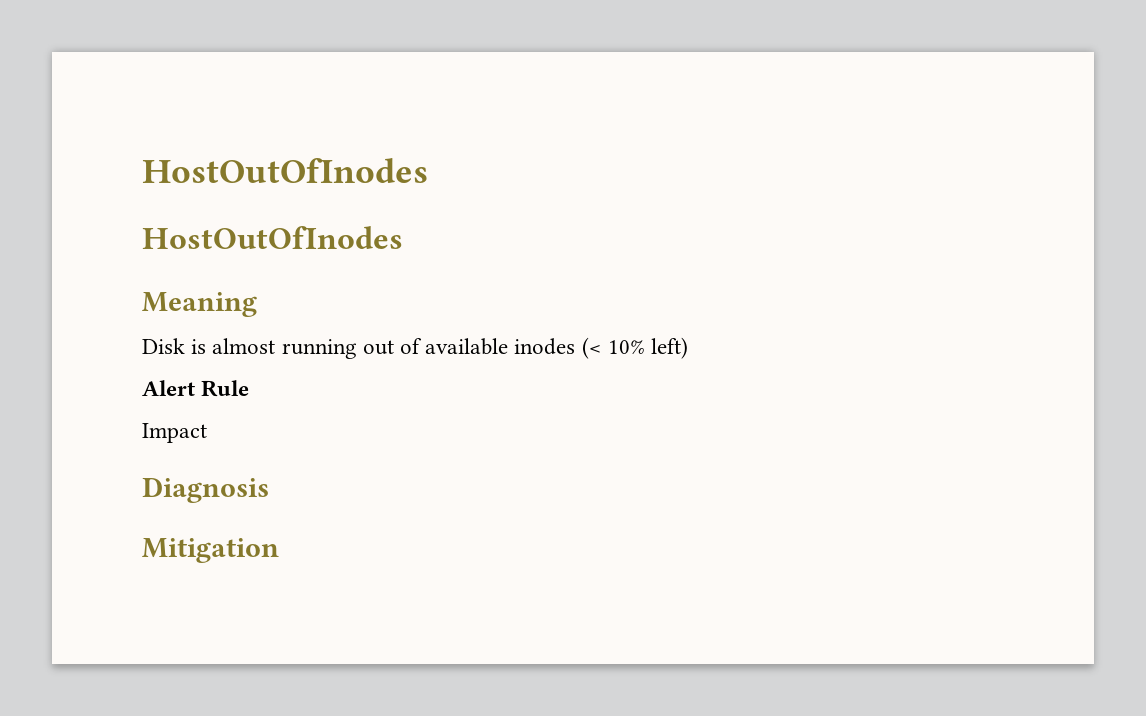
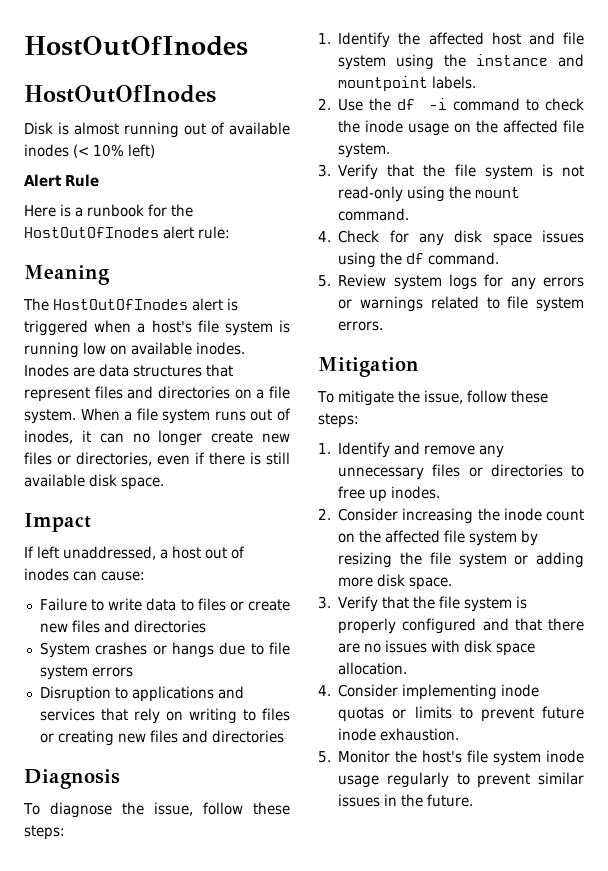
- Meaning
+ Here is a runbook for the HostOutOfInodes alert rule:
+ Meaning
+ The HostOutOfInodes alert is triggered when a host's file system is running low on available inodes. Inodes are data structures that represent files and directories on a file system. When a file system runs out of inodes, it can no longer create new files or directories, even if there is still available disk space.
  Impact
+ If left unaddressed, a host out of inodes can cause:
+ Failure to write data to files or create new files and directories
+ System crashes or hangs due to file system errors
+ Disruption to applications and services that rely on writing to files or creating new files and directories
  Diagnosis
+ To diagnose the issue, follow these steps:
+ 1. Identify the affected host and file system using the instance and mountpoint labels.
+ 2. Use the df -i command to check the inode usage on the affected file system.
+ 3. Verify that the file system is not read-only using the mount command.
+ 4. Check for any disk space issues using the df command.
+ 5. Review system logs for any errors or warnings related to file system errors.
  Mitigation
+ To mitigate the issue, follow these steps:
+ 1. Identify and remove any unnecessary files or directories to free up inodes.
+ 2. Consider increasing the inode count on the affected file system by resizing the file system or adding more disk space.
+ 3. Verify that the file system is properly configured and that there are no issues with disk space allocation.
+ 4. Consider implementing inode quotas or limits to prevent future inode exhaustion.
+ 5. Monitor the host's file system inode usage regularly to prevent similar issues in the future.

